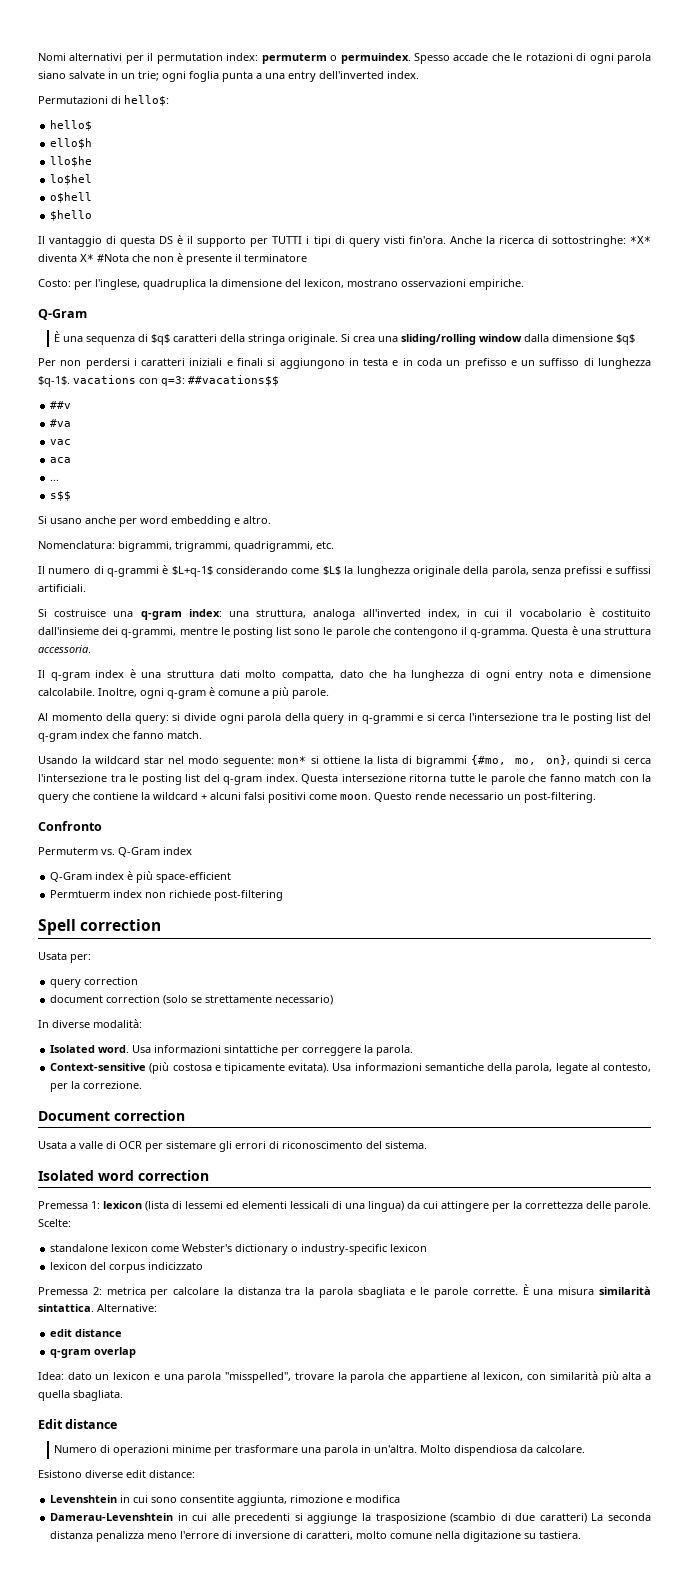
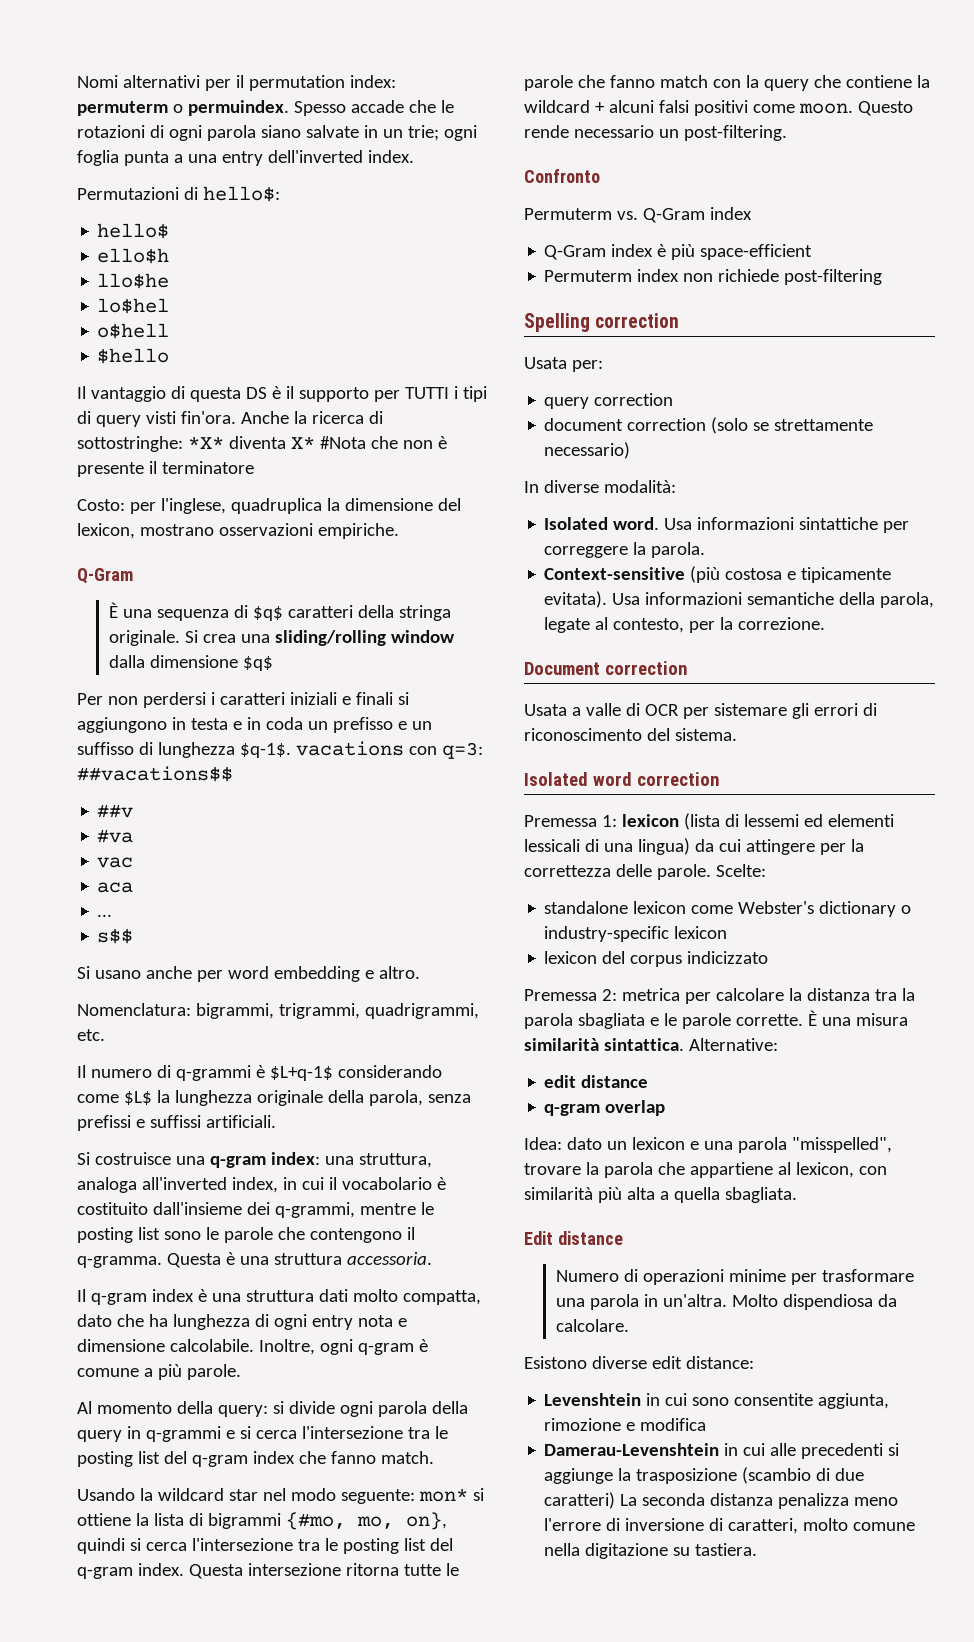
- Permtuerm index non richiede post-filtering
+ Permuterm index non richiede post-filtering
- Spell correction
+ Spelling correction

